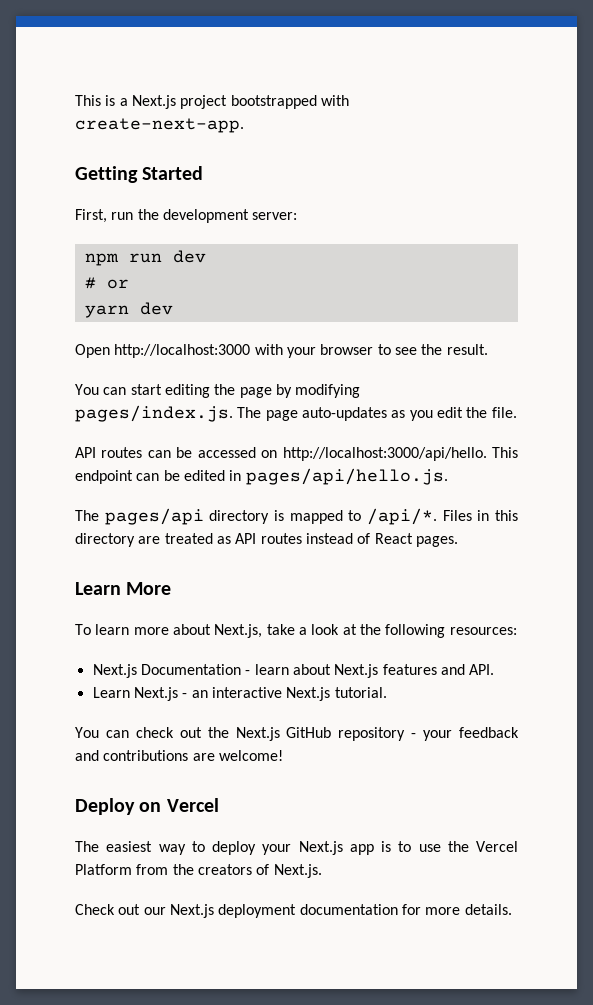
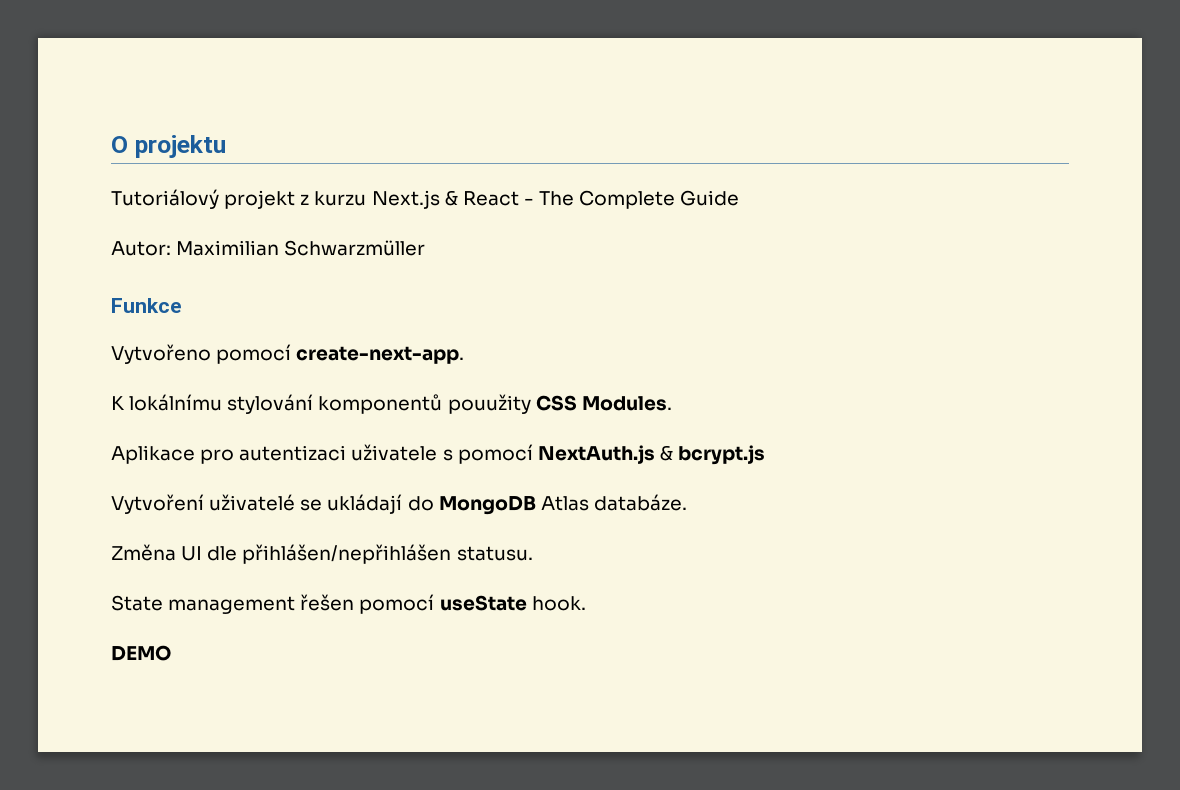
- This is a Next.js project bootstrapped with create-next-app.
- Getting Started
- First, run the development server:
- npm run dev
- # or
- yarn dev
- Open http://localhost:3000 with your browser to see the result.
- You can start editing the page by modifying pages/index.js. The page auto-updates as you edit the file.
- API routes can be accessed on http://localhost:3000/api/hello. This endpoint can be edited in pages/api/hello.js.
- The pages/api directory is mapped to /api/*. Files in this directory are treated as API routes instead of React pages.
- Learn More
- To learn more about Next.js, take a look at the following resources:
- Next.js Documentation - learn about Next.js features and API.
- Learn Next.js - an interactive Next.js tutorial.
- You can check out the Next.js GitHub repository - your feedback and contributions are welcome!
- Deploy on Vercel
- The easiest way to deploy your Next.js app is to use the Vercel Platform from the creators of Next.js.
- Check out our Next.js deployment documentation for more details.
+ O projektu
+ Tutoriálový projekt z kurzu Next.js & React - The Complete Guide
+ Autor: Maximilian Schwarzmüller
+ Funkce
+ Vytvořeno pomocí create-next-app.
+ K lokálnímu stylování komponentů pouužity CSS Modules.
+ Aplikace pro autentizaci uživatele s pomocí NextAuth.js & bcrypt.js
+ Vytvoření uživatelé se ukládají do MongoDB Atlas databáze.
+ Změna UI dle přihlášen/nepřihlášen statusu.
+ State management řešen pomocí useState hook.
+ DEMO

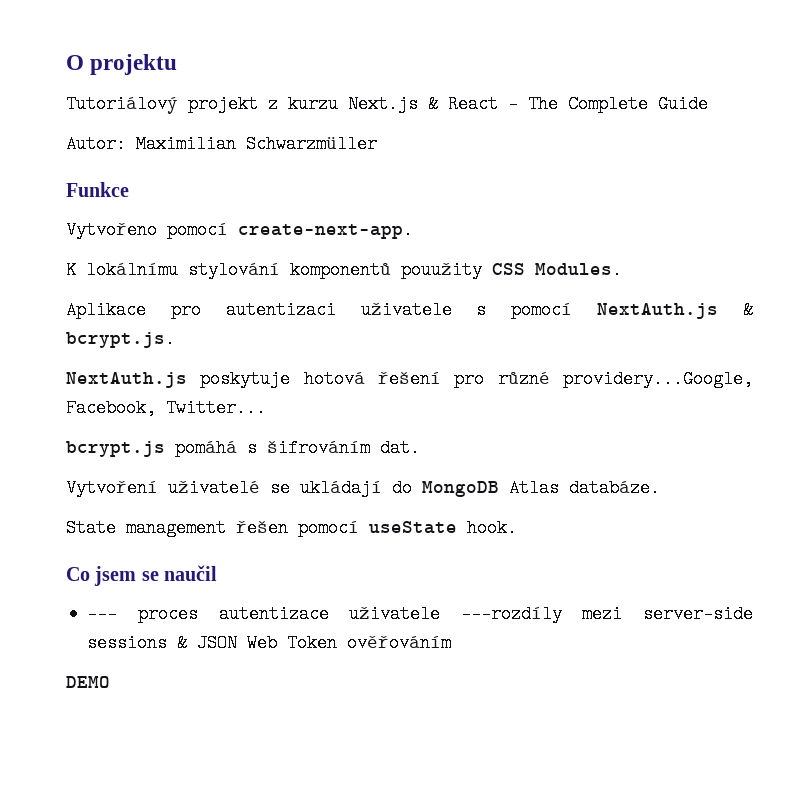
- Aplikace pro autentizaci uživatele s pomocí NextAuth.js & bcrypt.js
+ Aplikace pro autentizaci uživatele s pomocí NextAuth.js & bcrypt.js.
+ NextAuth.js poskytuje hotová řešení pro různé providery...Google, Facebook, Twitter...
+ bcrypt.js pomáhá s šifrováním dat.
- Změna UI dle přihlášen/nepřihlášen statusu.
+ Co jsem se naučil
+ --- proces autentizace uživatele ---rozdíly mezi server-side sessions & JSON Web Token ověřováním

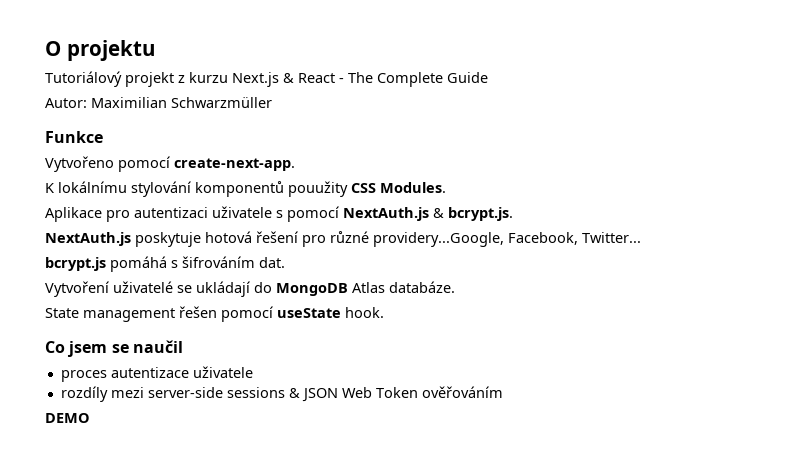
- --- proces autentizace uživatele ---rozdíly mezi server-side sessions & JSON Web Token ověřováním
+ proces autentizace uživatele
+ rozdíly mezi server-side sessions & JSON Web Token ověřováním

